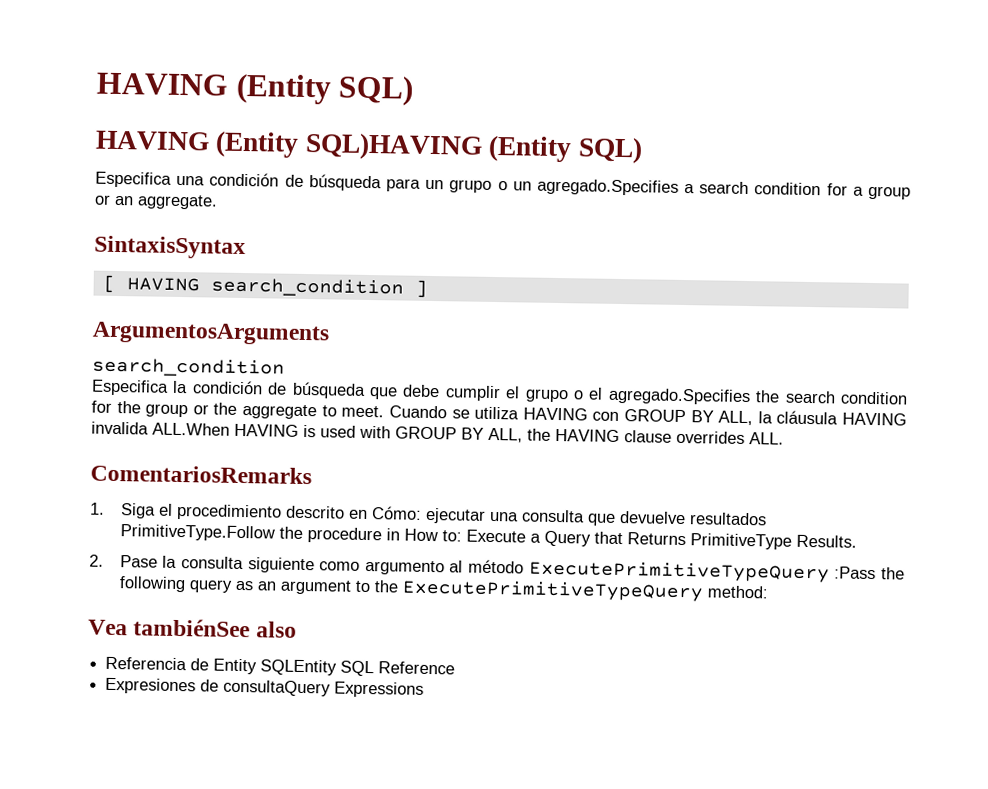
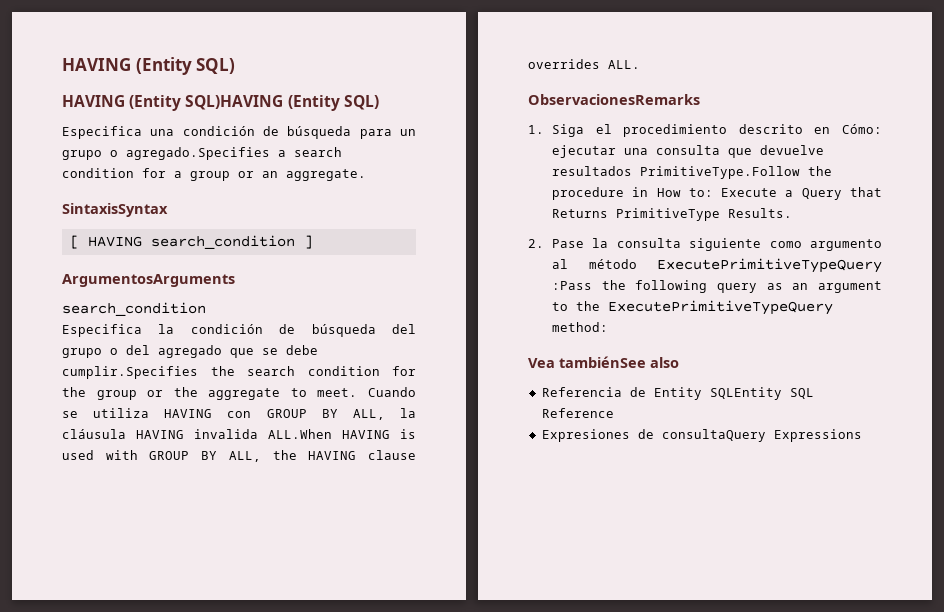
- Especifica una condición de búsqueda para un grupo o un agregado.Specifies a search condition for a group or an aggregate.
+ Especifica una condición de búsqueda para un grupo o agregado.Specifies a search condition for a group or an aggregate.
- Especifica la condición de búsqueda que debe cumplir el grupo o el agregado.Specifies the search condition for the group or the aggregate to meet.
+ Especifica la condición de búsqueda del grupo o del agregado que se debe cumplir.Specifies the search condition for the group or the aggregate to meet.
- ComentariosRemarks
+ ObservacionesRemarks

